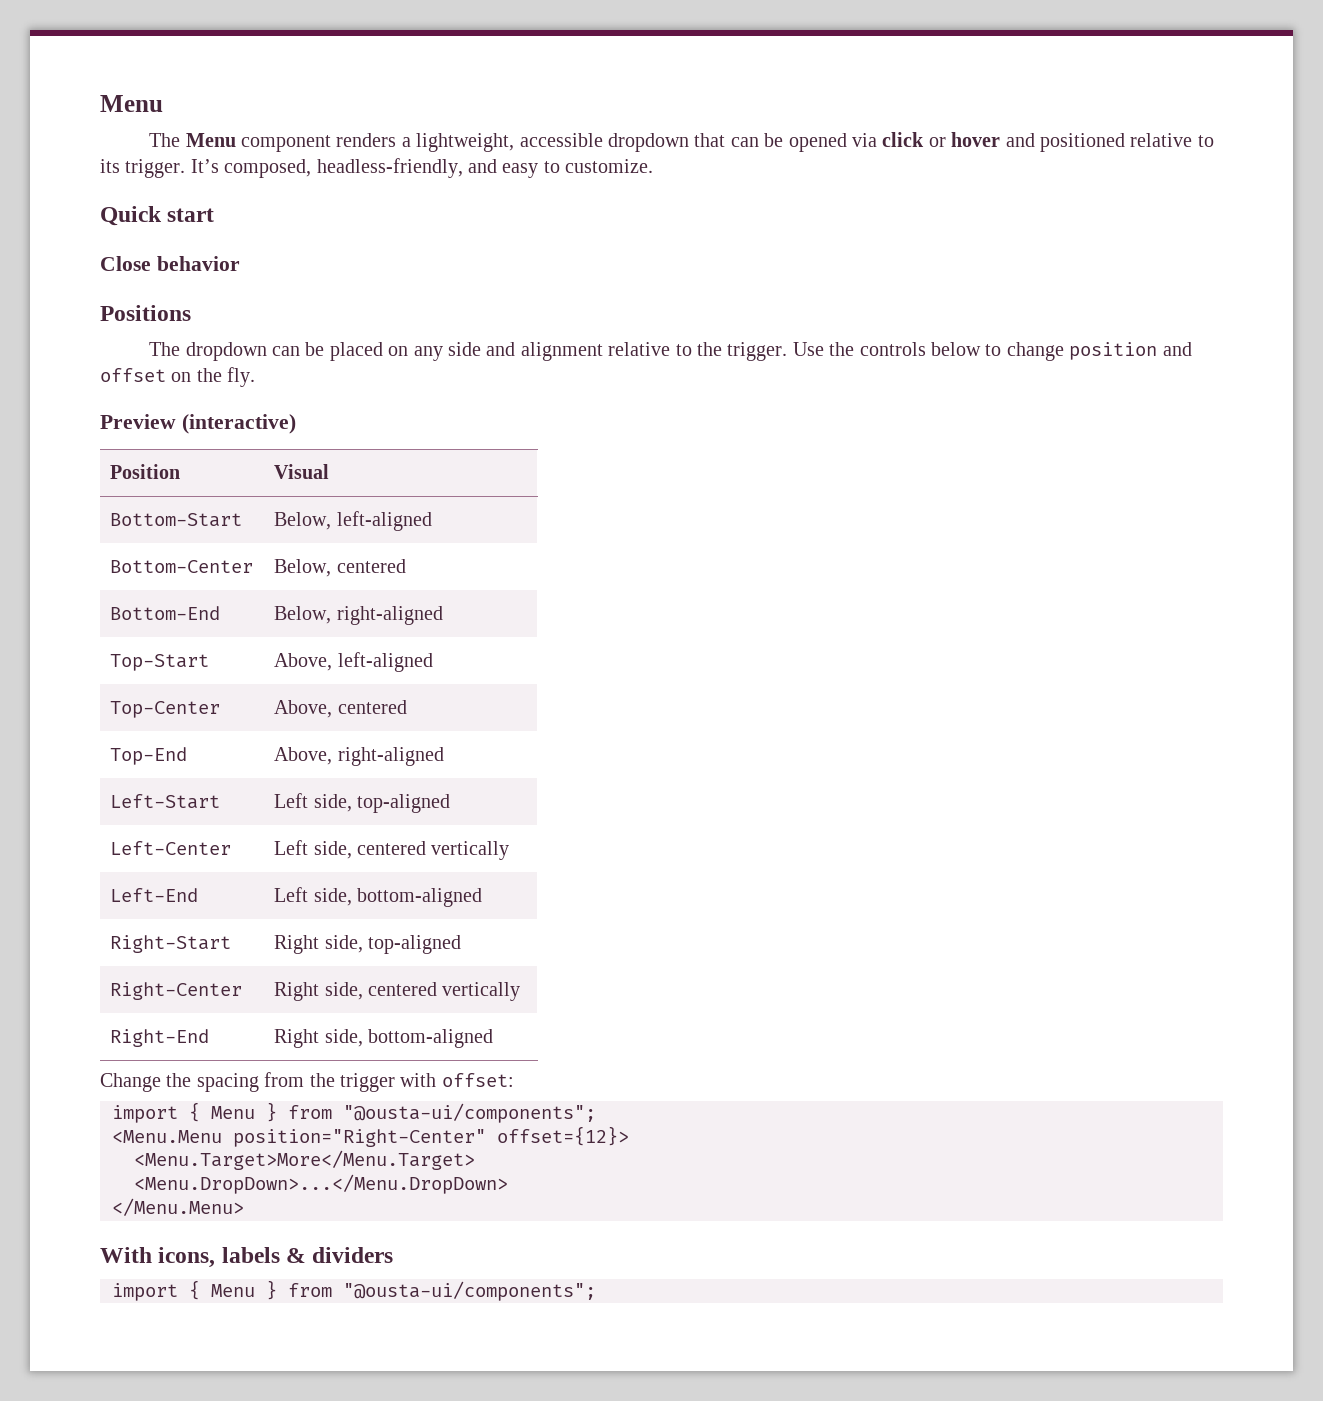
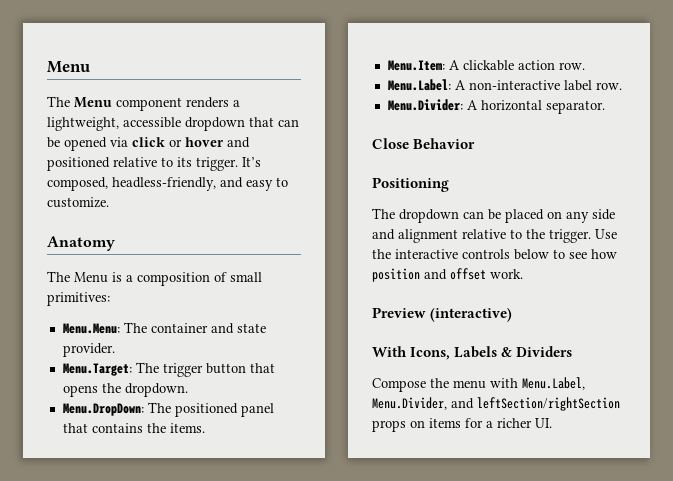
- Quick start
+ Anatomy
+ The Menu is a composition of small primitives:
+ Menu.Menu: The container and state provider.
+ Menu.Target: The trigger button that opens the dropdown.
+ Menu.DropDown: The positioned panel that contains the items.
+ Menu.Item: A clickable action row.
+ Menu.Label: A non-interactive label row.
+ Menu.Divider: A horizontal separator.
- Close behavior
- Positions
+ Close Behavior
+ Positioning
- Use the controls below to change position and offset on the fly.
+ Use the interactive controls below to see how position and offset work.
- Position | Visual
- Bottom-Start | Below, left-aligned
- Bottom-Center | Below, centered
- Bottom-End | Below, right-aligned
- Top-Start | Above, left-aligned
- Top-Center | Above, centered
- Top-End | Above, right-aligned
- Left-Start | Left side, top-aligned
- Left-Center | Left side, centered vertically
- Left-End | Left side, bottom-aligned
- Right-Start | Right side, top-aligned
- Right-Center | Right side, centered vertically
- Right-End | Right side, bottom-aligned
- Change the spacing from the trigger with offset:
- import { Menu } from "@ousta-ui/components";
- <Menu.Menu position="Right-Center" offset={12}>
- <Menu.Target>More</Menu.Target>
- <Menu.DropDown>...</Menu.DropDown>
- </Menu.Menu>
- With icons, labels & dividers
- import { Menu } from "@ousta-ui/components";
+ With Icons, Labels & Dividers
+ Compose the menu with Menu.Label, Menu.Divider, and leftSection/rightSection props on items for a richer UI.

